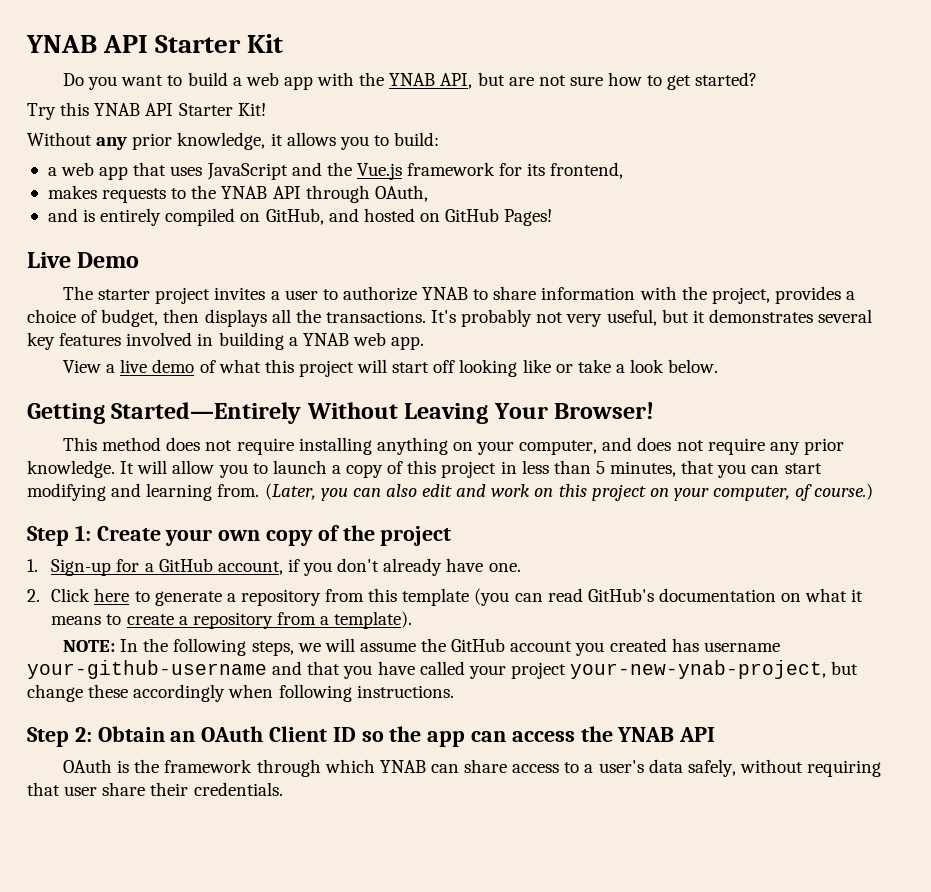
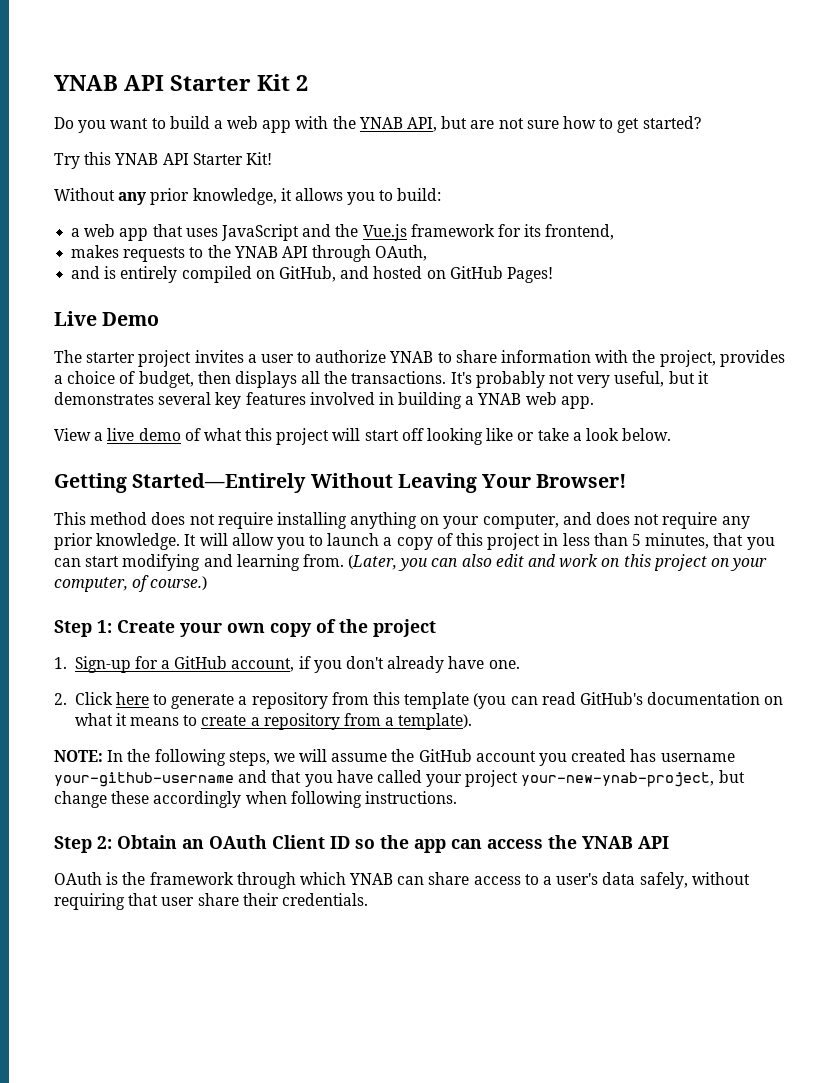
- YNAB API Starter Kit
+ YNAB API Starter Kit 2

